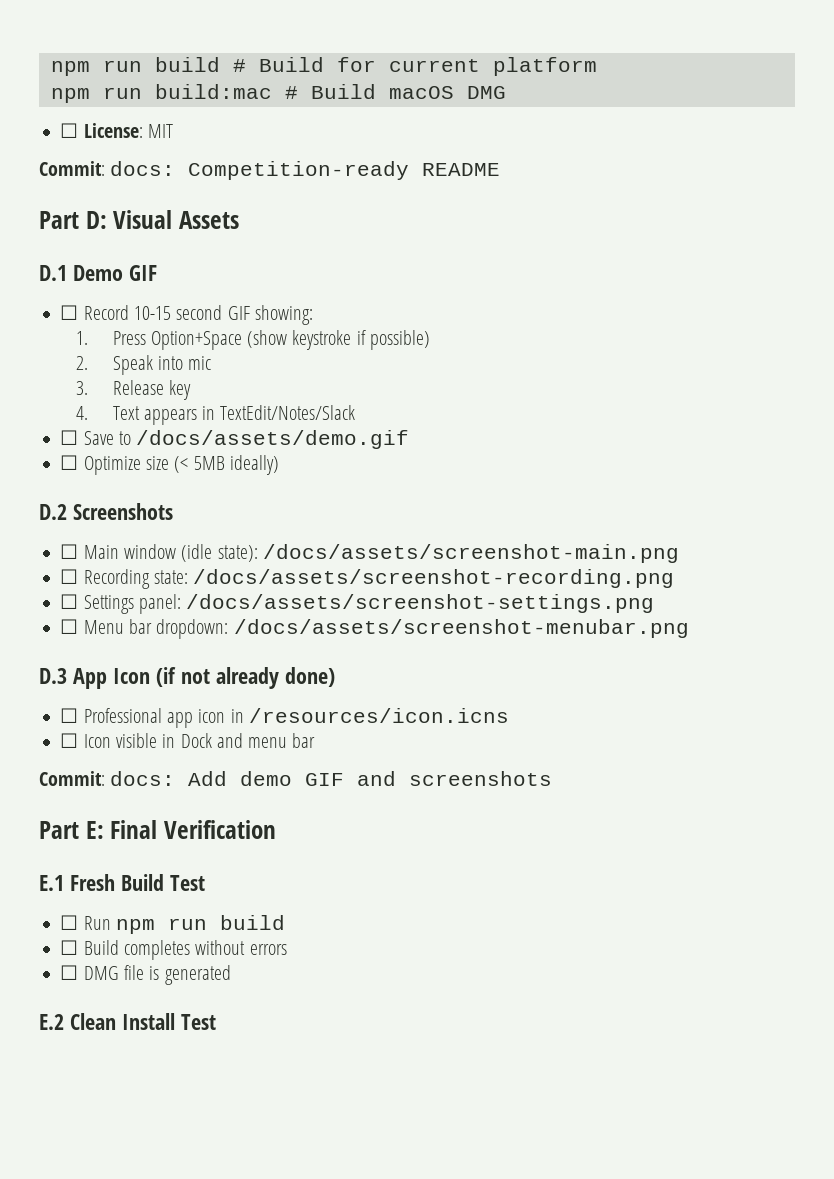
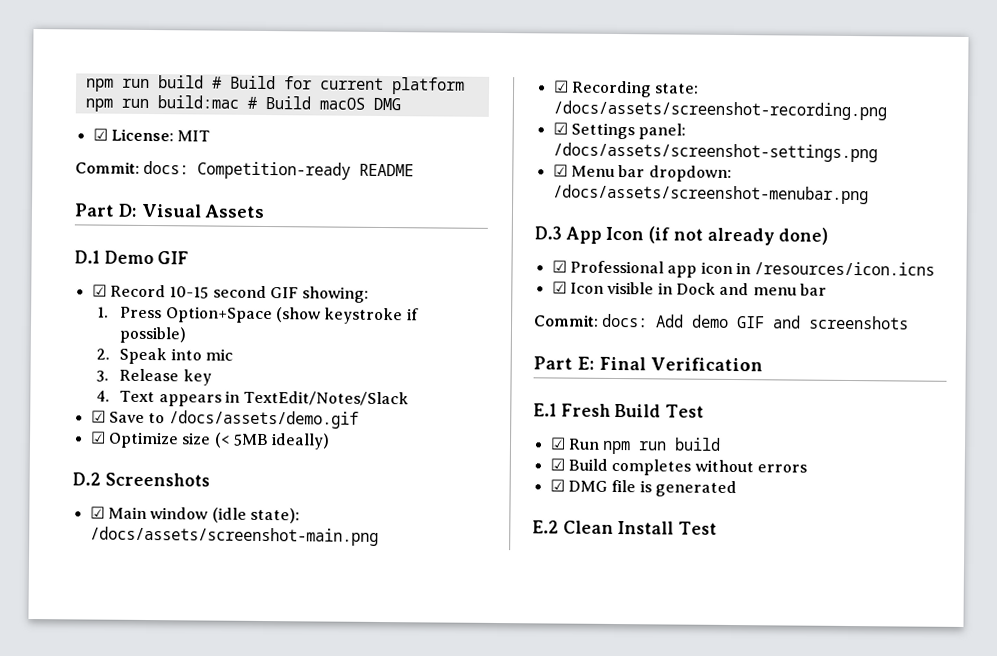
- ☐ License: MIT
+ ☑ License: MIT
- ☐ Record 10-15 second GIF showing:
+ ☑ Record 10-15 second GIF showing:
- ☐ Save to /docs/assets/demo.gif
+ ☑ Save to /docs/assets/demo.gif
- ☐ Optimize size (< 5MB ideally)
+ ☑ Optimize size (< 5MB ideally)
- ☐ Main window (idle state): /docs/assets/screenshot-main.png
+ ☑ Main window (idle state): /docs/assets/screenshot-main.png
- ☐ Recording state: /docs/assets/screenshot-recording.png
+ ☑ Recording state: /docs/assets/screenshot-recording.png
- ☐ Settings panel: /docs/assets/screenshot-settings.png
+ ☑ Settings panel: /docs/assets/screenshot-settings.png
- ☐ Menu bar dropdown: /docs/assets/screenshot-menubar.png
+ ☑ Menu bar dropdown: /docs/assets/screenshot-menubar.png
- ☐ Professional app icon in /resources/icon.icns
+ ☑ Professional app icon in /resources/icon.icns
- ☐ Icon visible in Dock and menu bar
+ ☑ Icon visible in Dock and menu bar
- ☐ Run npm run build
+ ☑ Run npm run build
- ☐ Build completes without errors
+ ☑ Build completes without errors
- ☐ DMG file is generated
+ ☑ DMG file is generated

